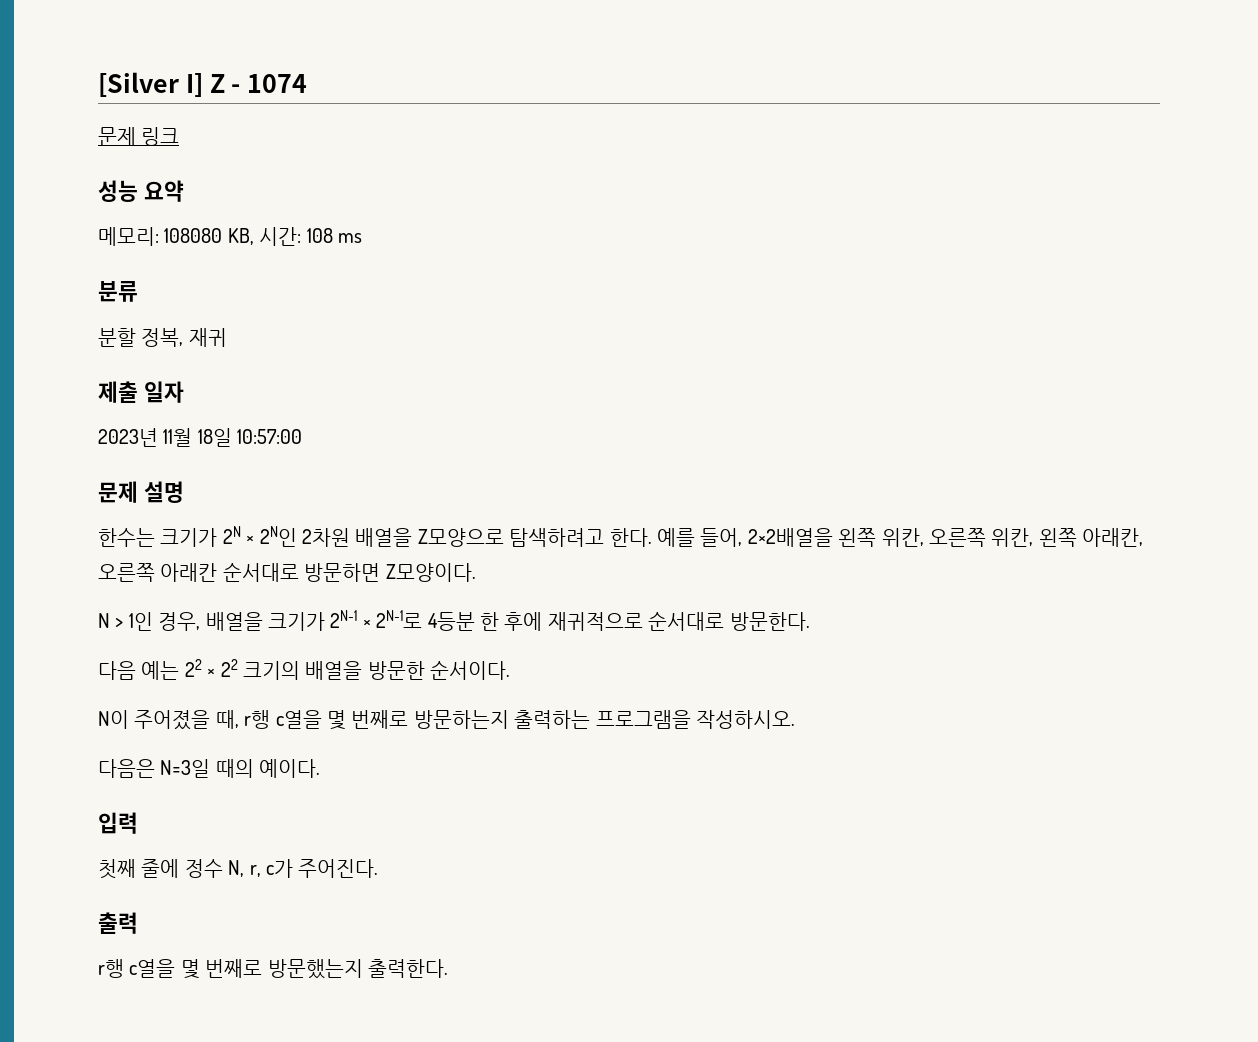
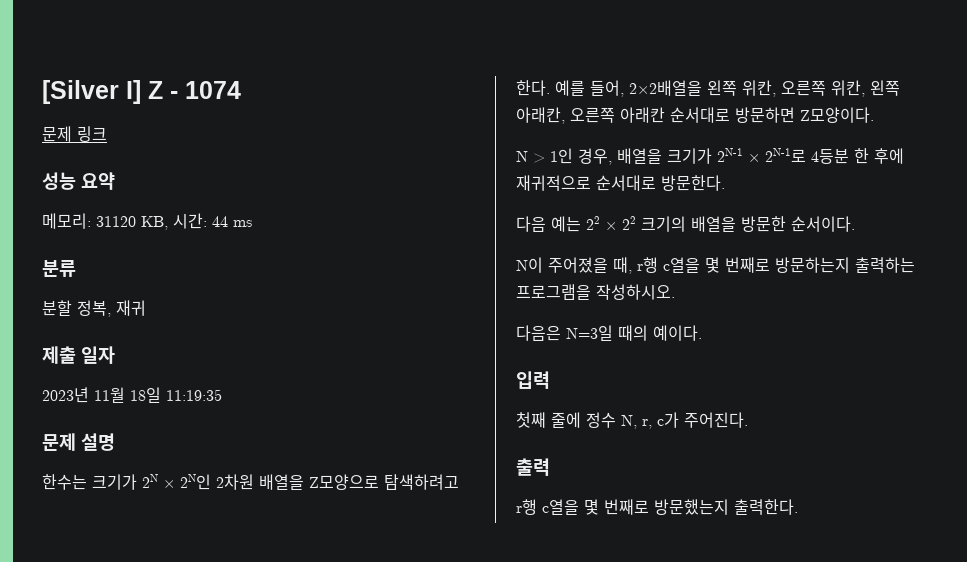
- 메모리: 108080 KB, 시간: 108 ms
+ 메모리: 31120 KB, 시간: 44 ms
- 2023년 11월 18일 10:57:00
+ 2023년 11월 18일 11:19:35

